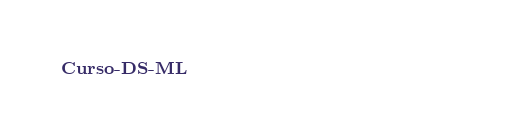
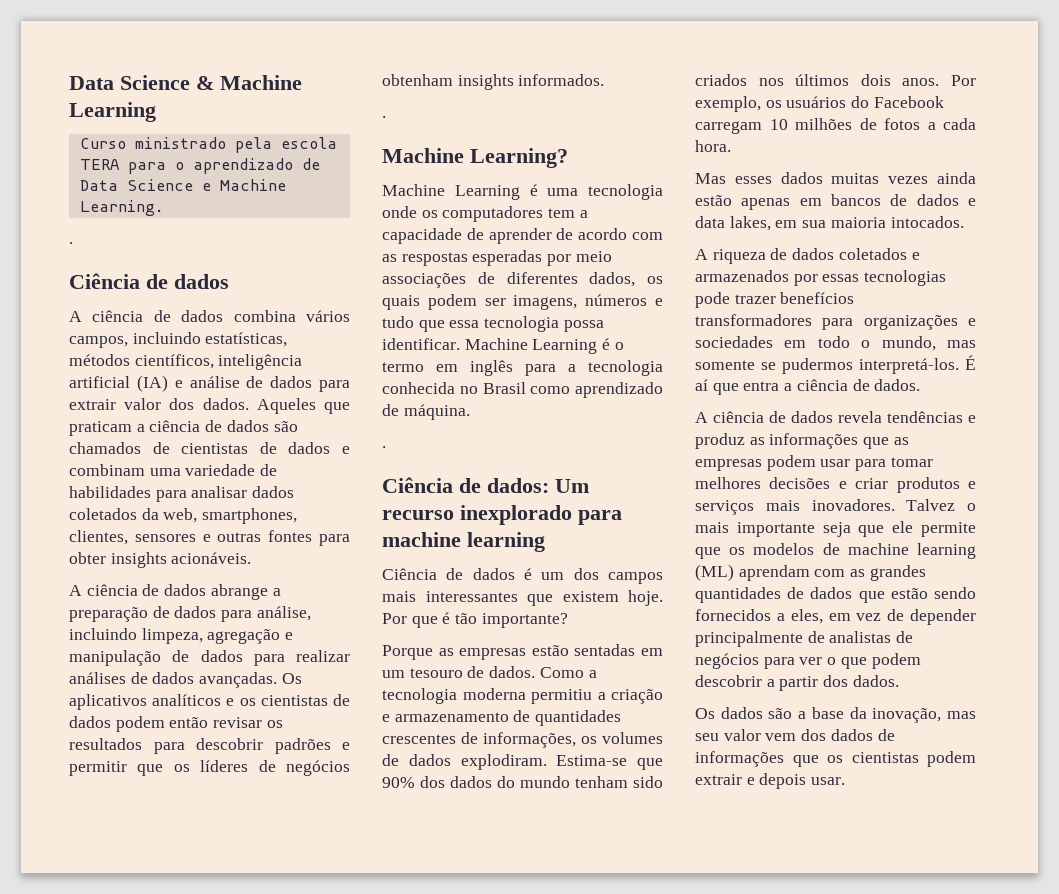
- Curso-DS-ML
+ Data Science & Machine Learning
+ Curso ministrado pela escola TERA para o aprendizado de Data Science e Machine Learning.
+ .
+ Ciência de dados
+ A ciência de dados combina vários campos, incluindo estatísticas, métodos científicos, inteligência artificial (IA) e análise de dados para extrair valor dos dados. Aqueles que praticam a ciência de dados são chamados de cientistas de dados e combinam uma variedade de habilidades para analisar dados coletados da web, smartphones, clientes, sensores e outras fontes para obter insights acionáveis.
+ A ciência de dados abrange a preparação de dados para análise, incluindo limpeza, agregação e manipulação de dados para realizar análises de dados avançadas. Os aplicativos analíticos e os cientistas de dados podem então revisar os resultados para descobrir padrões e permitir que os líderes de negócios obtenham insights informados.
+ .
+ Machine Learning?
+ Machine Learning é uma tecnologia onde os computadores tem a capacidade de aprender de acordo com as respostas esperadas por meio associações de diferentes dados, os quais podem ser imagens, números e tudo que essa tecnologia possa identificar. Machine Learning é o termo em inglês para a tecnologia conhecida no Brasil como aprendizado de máquina.
+ .
+ Ciência de dados: Um recurso inexplorado para machine learning
+ Ciência de dados é um dos campos mais interessantes que existem hoje. Por que é tão importante?
+ Porque as empresas estão sentadas em um tesouro de dados. Como a tecnologia moderna permitiu a criação e armazenamento de quantidades crescentes de informações, os volumes de dados explodiram. Estima-se que 90% dos dados do mundo tenham sido criados nos últimos dois anos. Por exemplo, os usuários do Facebook carregam 10 milhões de fotos a cada hora.
+ Mas esses dados muitas vezes ainda estão apenas em bancos de dados e data lakes, em sua maioria intocados.
+ A riqueza de dados coletados e armazenados por essas tecnologias pode trazer benefícios transformadores para organizações e sociedades em todo o mundo, mas somente se pudermos interpretá-los. É aí que entra a ciência de dados.
+ A ciência de dados revela tendências e produz as informações que as empresas podem usar para tomar melhores decisões e criar produtos e serviços mais inovadores. Talvez o mais importante seja que ele permite que os modelos de machine learning (ML) aprendam com as grandes quantidades de dados que estão sendo fornecidos a eles, em vez de depender principalmente de analistas de negócios para ver o que podem descobrir a partir dos dados.
+ Os dados são a base da inovação, mas seu valor vem dos dados de informações que os cientistas podem extrair e depois usar.

